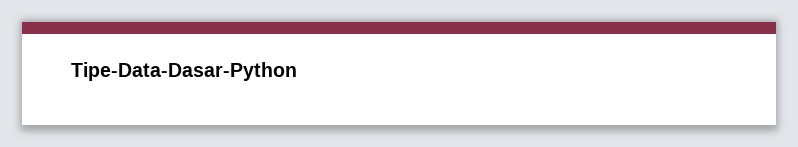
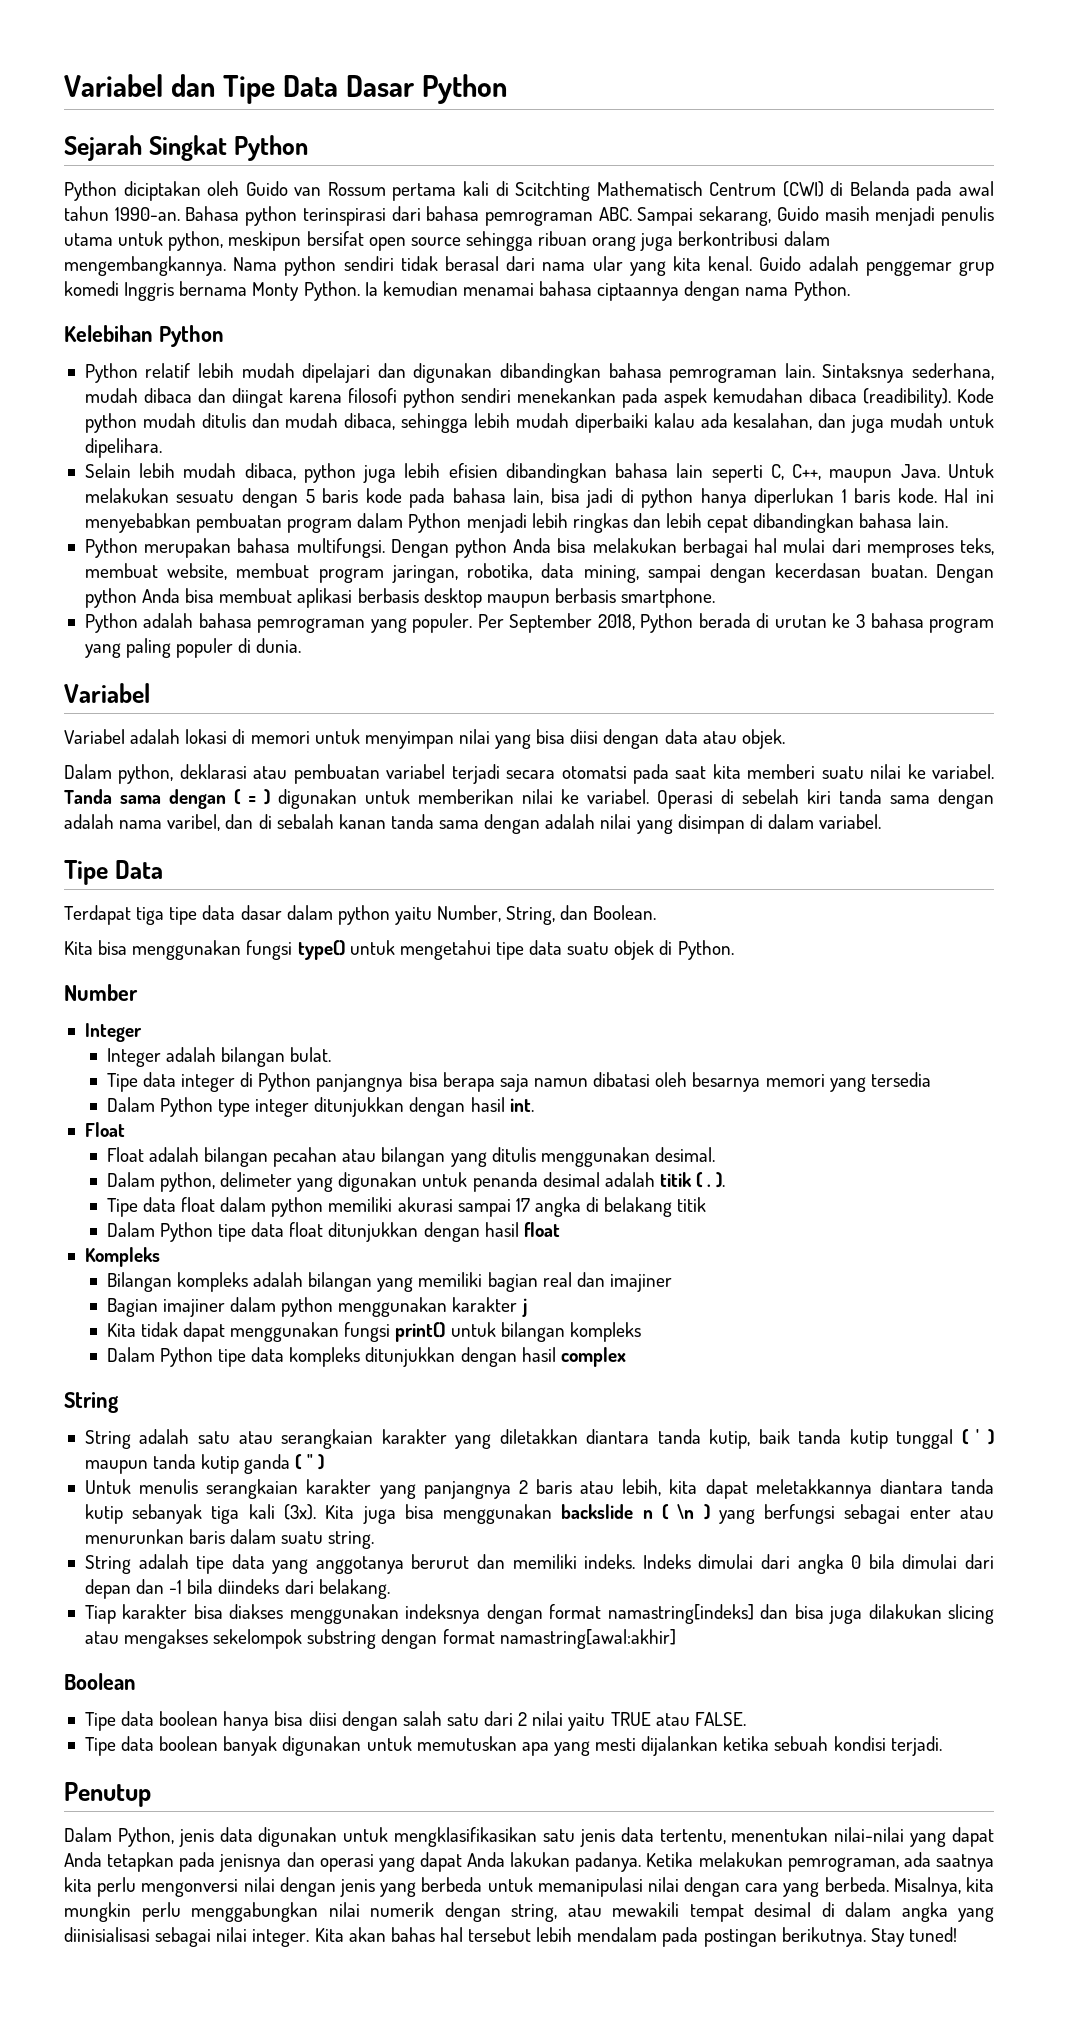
- Tipe-Data-Dasar-Python
+ Variabel dan Tipe Data Dasar Python
+ Sejarah Singkat Python
+ Python diciptakan oleh Guido van Rossum pertama kali di Scitchting Mathematisch Centrum (CWI) di Belanda pada awal tahun 1990-an. Bahasa python terinspirasi dari bahasa pemrograman ABC. Sampai sekarang, Guido masih menjadi penulis utama untuk python, meskipun bersifat open source sehingga ribuan orang juga berkontribusi dalam mengembangkannya. Nama python sendiri tidak berasal dari nama ular yang kita kenal. Guido adalah penggemar grup komedi Inggris bernama Monty Python. Ia kemudian menamai bahasa ciptaannya dengan nama Python.
+ Kelebihan Python
+ Python relatif lebih mudah dipelajari dan digunakan dibandingkan bahasa pemrograman lain. Sintaksnya sederhana, mudah dibaca dan diingat karena filosofi python sendiri menekankan pada aspek kemudahan dibaca (readibility). Kode python mudah ditulis dan mudah dibaca, sehingga lebih mudah diperbaiki kalau ada kesalahan, dan juga mudah untuk dipelihara.
+ Selain lebih mudah dibaca, python juga lebih efisien dibandingkan bahasa lain seperti C, C++, maupun Java. Untuk melakukan sesuatu dengan 5 baris kode pada bahasa lain, bisa jadi di python hanya diperlukan 1 baris kode. Hal ini menyebabkan pembuatan program dalam Python menjadi lebih ringkas dan lebih cepat dibandingkan bahasa lain.
+ Python merupakan bahasa multifungsi. Dengan python Anda bisa melakukan berbagai hal mulai dari memproses teks, membuat website, membuat program jaringan, robotika, data mining, sampai dengan kecerdasan buatan. Dengan python Anda bisa membuat aplikasi berbasis desktop maupun berbasis smartphone.
+ Python adalah bahasa pemrograman yang populer. Per September 2018, Python berada di urutan ke 3 bahasa program yang paling populer di dunia.
+ Variabel
+ Variabel adalah lokasi di memori untuk menyimpan nilai yang bisa diisi dengan data atau objek.
+ Dalam python, deklarasi atau pembuatan variabel terjadi secara otomatsi pada saat kita memberi suatu nilai ke variabel. Tanda sama dengan ( = ) digunakan untuk memberikan nilai ke variabel. Operasi di sebelah kiri tanda sama dengan adalah nama varibel, dan di sebalah kanan tanda sama dengan adalah nilai yang disimpan di dalam variabel.
+ Tipe Data
+ Terdapat tiga tipe data dasar dalam python yaitu Number, String, dan Boolean.
+ Kita bisa menggunakan fungsi type() untuk mengetahui tipe data suatu objek di Python.
+ Number
+ Integer
+ Integer adalah bilangan bulat.
+ Tipe data integer di Python panjangnya bisa berapa saja namun dibatasi oleh besarnya memori yang tersedia
+ Dalam Python type integer ditunjukkan dengan hasil int.
+ Float
+ Float adalah bilangan pecahan atau bilangan yang ditulis menggunakan desimal.
+ Dalam python, delimeter yang digunakan untuk penanda desimal adalah titik ( . ).
+ Tipe data float dalam python memiliki akurasi sampai 17 angka di belakang titik
+ Dalam Python tipe data float ditunjukkan dengan hasil float
+ Kompleks
+ Bilangan kompleks adalah bilangan yang memiliki bagian real dan imajiner
+ Bagian imajiner dalam python menggunakan karakter j
+ Kita tidak dapat menggunakan fungsi print() untuk bilangan kompleks
+ Dalam Python tipe data kompleks ditunjukkan dengan hasil complex
+ String
+ String adalah satu atau serangkaian karakter yang diletakkan diantara tanda kutip, baik tanda kutip tunggal ( ' ) maupun tanda kutip ganda ( " )
+ Untuk menulis serangkaian karakter yang panjangnya 2 baris atau lebih, kita dapat meletakkannya diantara tanda kutip sebanyak tiga kali (3x). Kita juga bisa menggunakan backslide n ( \n ) yang berfungsi sebagai enter atau menurunkan baris dalam suatu string.
+ String adalah tipe data yang anggotanya berurut dan memiliki indeks. Indeks dimulai dari angka 0 bila dimulai dari depan dan -1 bila diindeks dari belakang.
+ Tiap karakter bisa diakses menggunakan indeksnya dengan format namastring[indeks] dan bisa juga dilakukan slicing atau mengakses sekelompok substring dengan format namastring[awal:akhir]
+ Boolean
+ Tipe data boolean hanya bisa diisi dengan salah satu dari 2 nilai yaitu TRUE atau FALSE.
+ Tipe data boolean banyak digunakan untuk memutuskan apa yang mesti dijalankan ketika sebuah kondisi terjadi.
+ Penutup
+ Dalam Python, jenis data digunakan untuk mengklasifikasikan satu jenis data tertentu, menentukan nilai-nilai yang dapat Anda tetapkan pada jenisnya dan operasi yang dapat Anda lakukan padanya. Ketika melakukan pemrograman, ada saatnya kita perlu mengonversi nilai dengan jenis yang berbeda untuk memanipulasi nilai dengan cara yang berbeda. Misalnya, kita mungkin perlu menggabungkan nilai numerik dengan string, atau mewakili tempat desimal di dalam angka yang diinisialisasi sebagai nilai integer. Kita akan bahas hal tersebut lebih mendalam pada postingan berikutnya. Stay tuned!

